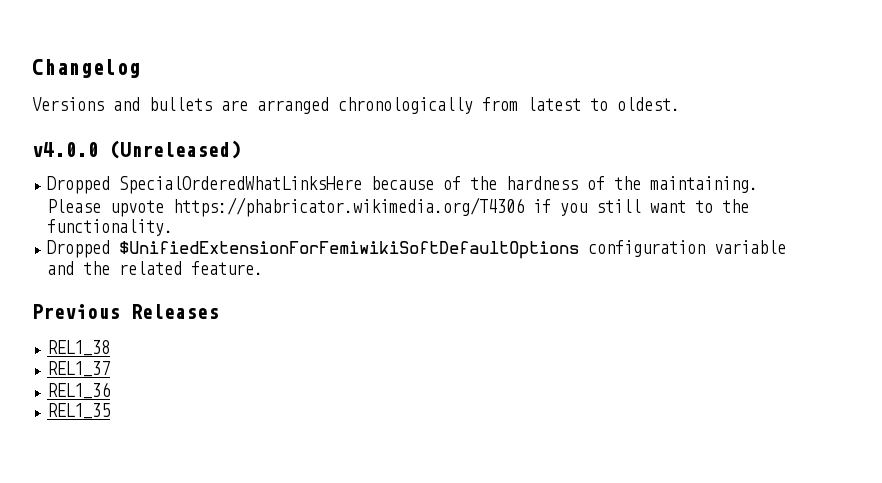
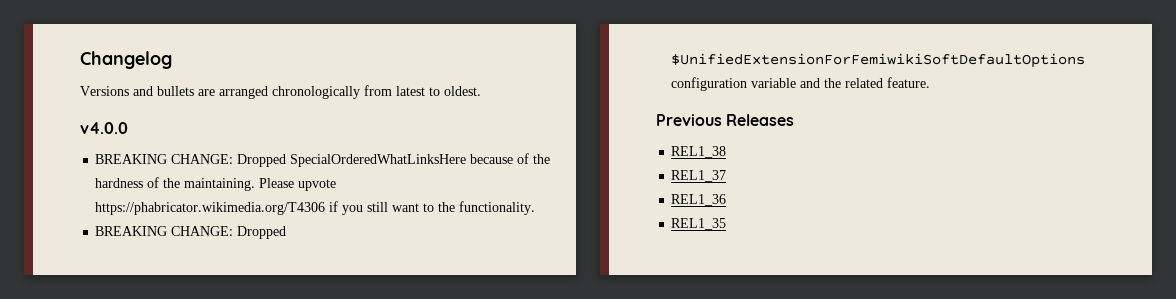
- v4.0.0 (Unreleased)
- Dropped SpecialOrderedWhatLinksHere because of the hardness of the maintaining.
+ v4.0.0
+ BREAKING CHANGE: Dropped SpecialOrderedWhatLinksHere because of the hardness of the maintaining.
- Dropped $UnifiedExtensionForFemiwikiSoftDefaultOptions configuration variable and the related feature.
+ BREAKING CHANGE: Dropped $UnifiedExtensionForFemiwikiSoftDefaultOptions configuration variable and the related feature.

